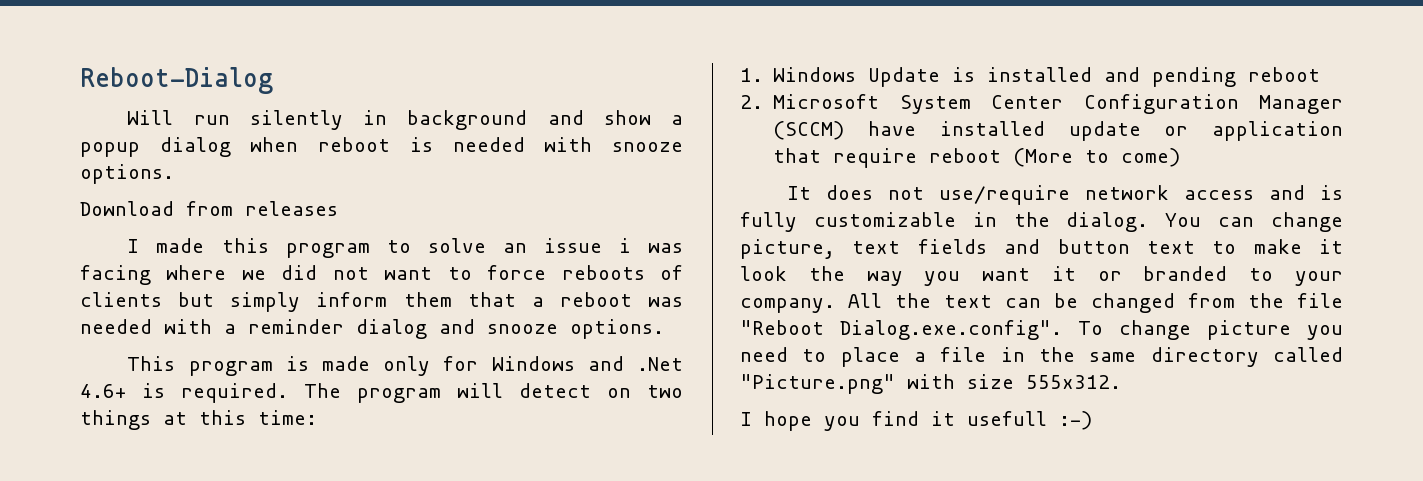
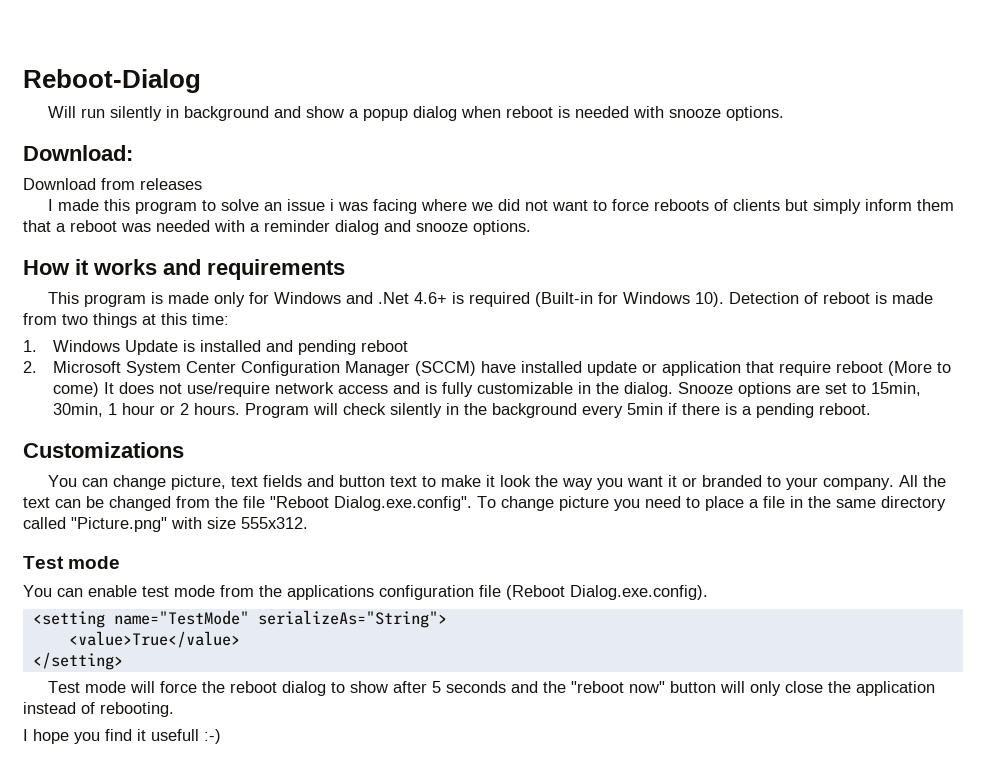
+ Download:
+ How it works and requirements
- This program is made only for Windows and .Net 4.6+ is required. The program will detect on two things at this time:
+ This program is made only for Windows and .Net 4.6+ is required (Built-in for Windows 10). Detection of reboot is made from two things at this time:
- 2. Microsoft System Center Configuration Manager (SCCM) have installed update or application that require reboot (More to come)
- It does not use/require network access and is fully customizable in the dialog. You can change picture, text fields and button text to make it look the way you want it or branded to your company.
+ 2. Microsoft System Center Configuration Manager (SCCM) have installed update or application that require reboot (More to come) It does not use/require network access and is fully customizable in the dialog. Snooze options are set to 15min, 30min, 1 hour or 2 hours. Program will check silently in the background every 5min if there is a pending reboot.
+ Customizations
+ You can change picture, text fields and button text to make it look the way you want it or branded to your company.
  All the text can be changed from the file "Reboot Dialog.exe.config". To change picture you need to place a file in the same directory called "Picture.png" with size 555x312.
+ Test mode
+ You can enable test mode from the applications configuration file (Reboot Dialog.exe.config).
+ <setting name="TestMode" serializeAs="String">
+ <value>True</value>
+ </setting>
+ Test mode will force the reboot dialog to show after 5 seconds and the "reboot now" button will only close the application instead of rebooting.

